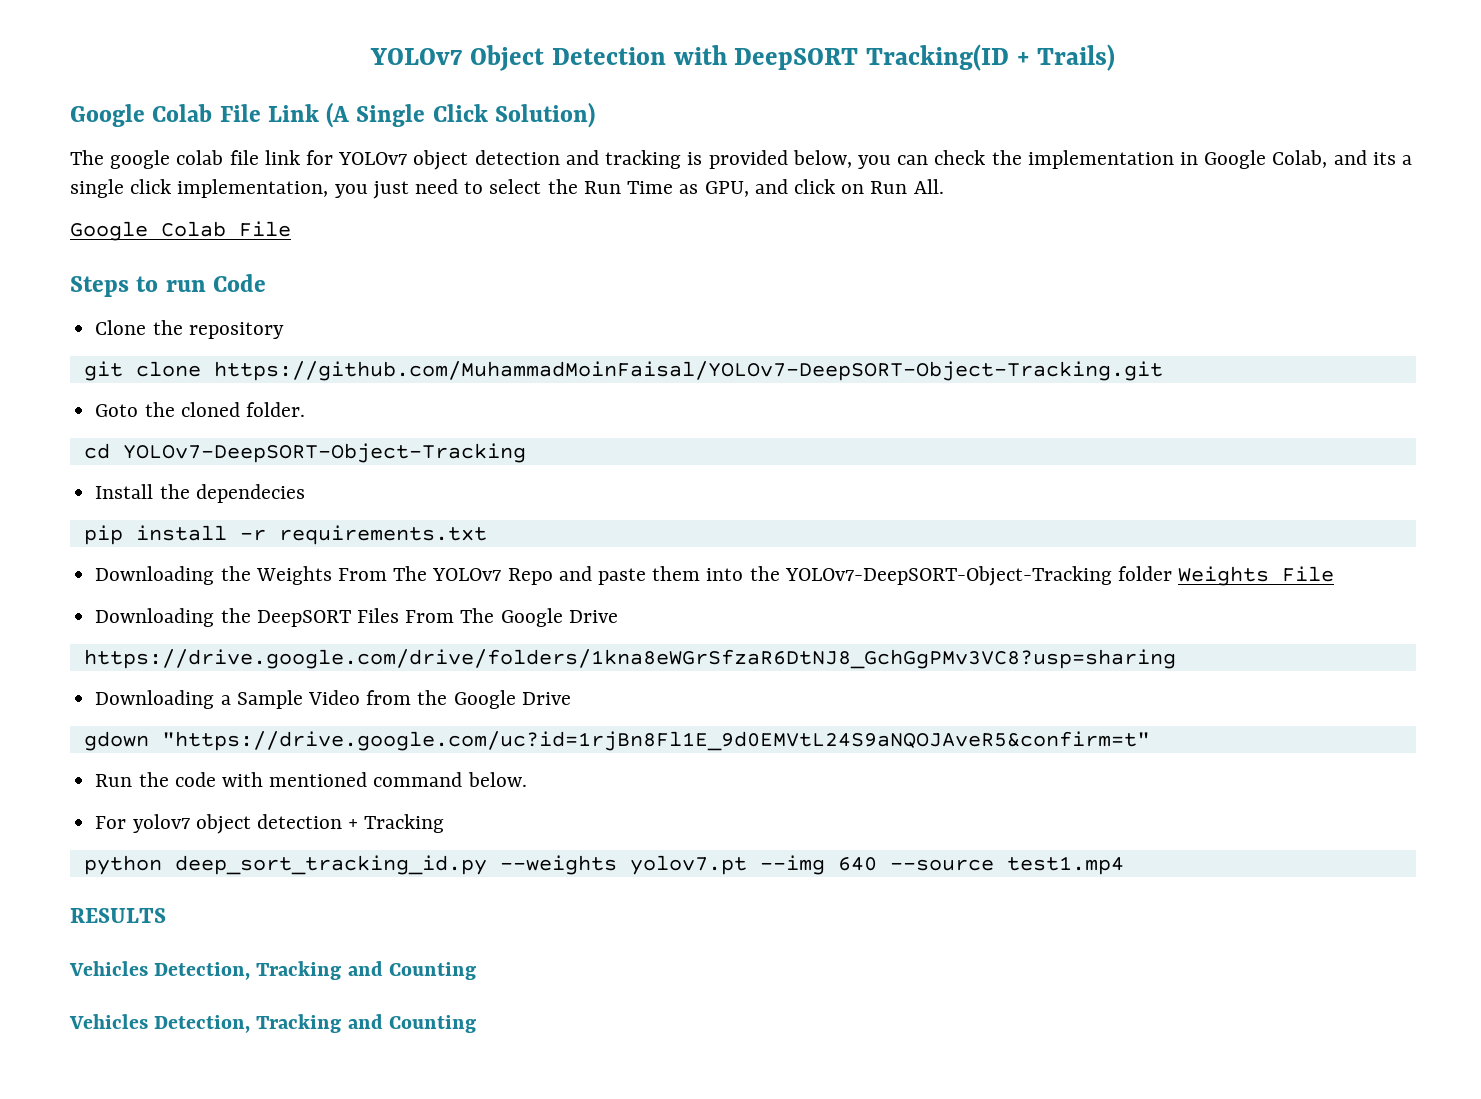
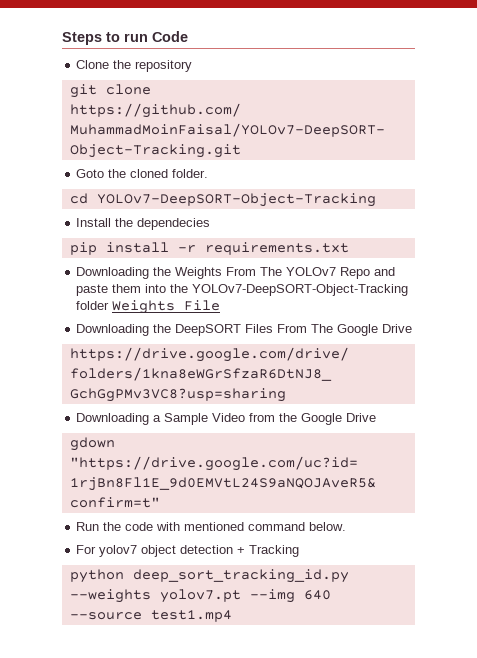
- YOLOv7 Object Detection with DeepSORT Tracking(ID + Trails)
- Google Colab File Link (A Single Click Solution)
- The google colab file link for YOLOv7 object detection and tracking is provided below, you can check the implementation in Google Colab, and its a single click implementation, you just need to select the Run Time as GPU, and click on Run All.
- Google Colab File
- RESULTS
- Vehicles Detection, Tracking and Counting
- Vehicles Detection, Tracking and Counting

